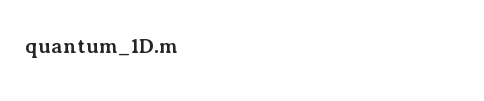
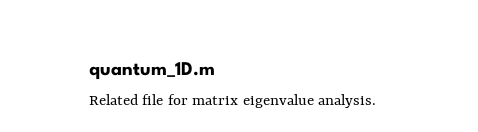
+ Related file for matrix eigenvalue analysis.

